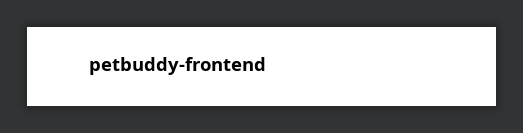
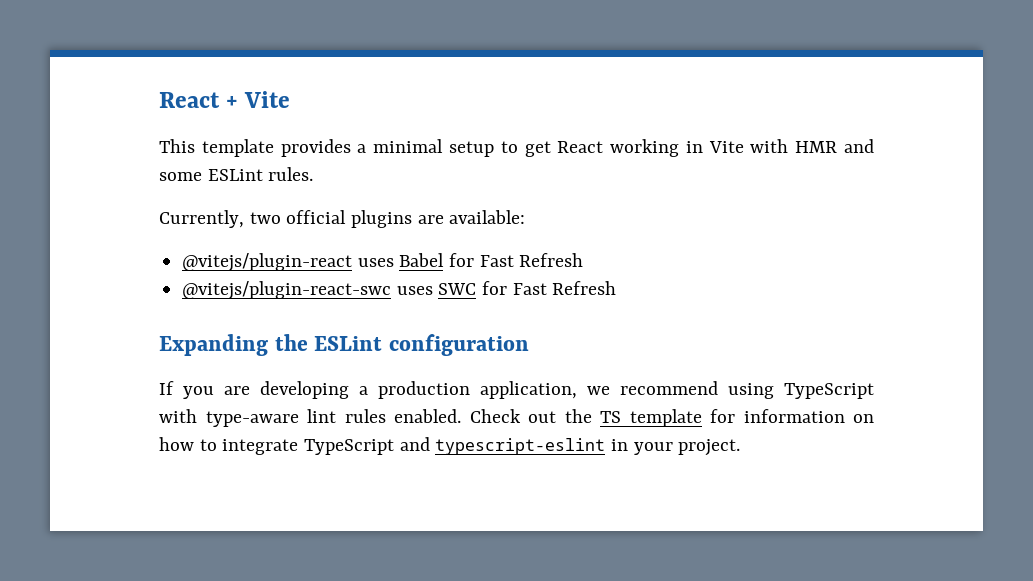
- petbuddy-frontend
+ React + Vite
+ This template provides a minimal setup to get React working in Vite with HMR and some ESLint rules.
+ Currently, two official plugins are available:
+ @vitejs/plugin-react uses Babel for Fast Refresh
+ @vitejs/plugin-react-swc uses SWC for Fast Refresh
+ Expanding the ESLint configuration
+ If you are developing a production application, we recommend using TypeScript with type-aware lint rules enabled. Check out the TS template for information on how to integrate TypeScript and typescript-eslint in your project.

